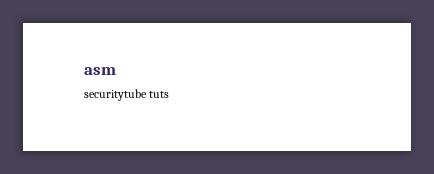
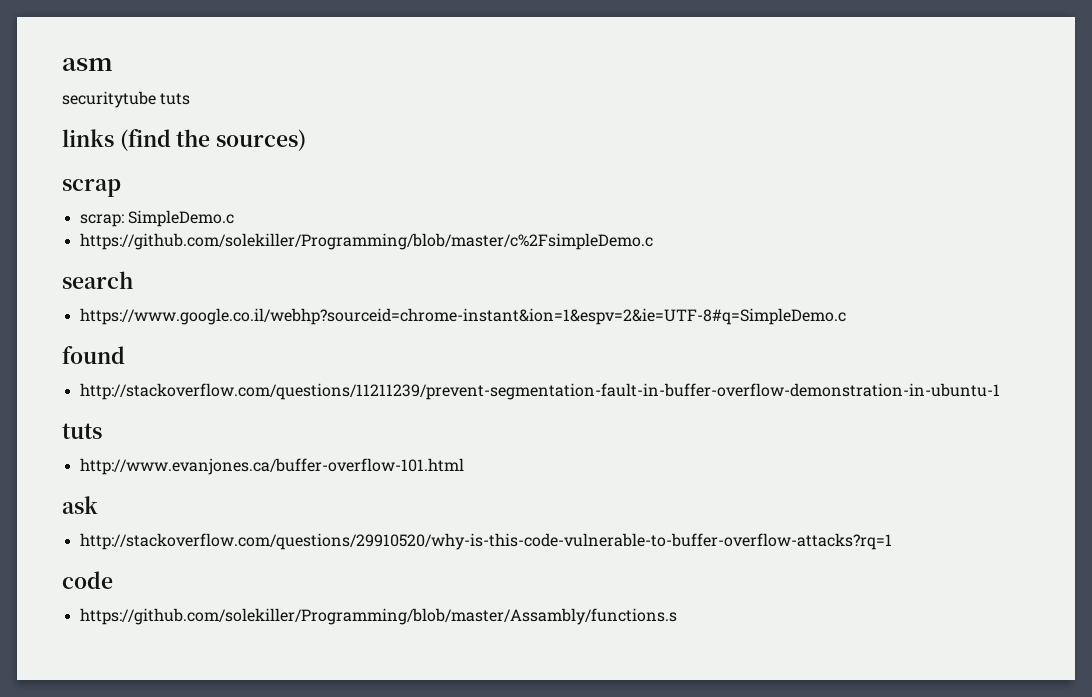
+ links (find the sources)
+ scrap
+ scrap: SimpleDemo.c
+ https://github.com/solekiller/Programming/blob/master/c%2FsimpleDemo.c
+ search
+ https://www.google.co.il/webhp?sourceid=chrome-instant&ion=1&espv=2&ie=UTF-8#q=SimpleDemo.c
+ found
+ http://stackoverflow.com/questions/11211239/prevent-segmentation-fault-in-buffer-overflow-demonstration-in-ubuntu-1
+ tuts
+ http://www.evanjones.ca/buffer-overflow-101.html
+ ask
+ http://stackoverflow.com/questions/29910520/why-is-this-code-vulnerable-to-buffer-overflow-attacks?rq=1
+ code
+ https://github.com/solekiller/Programming/blob/master/Assambly/functions.s

